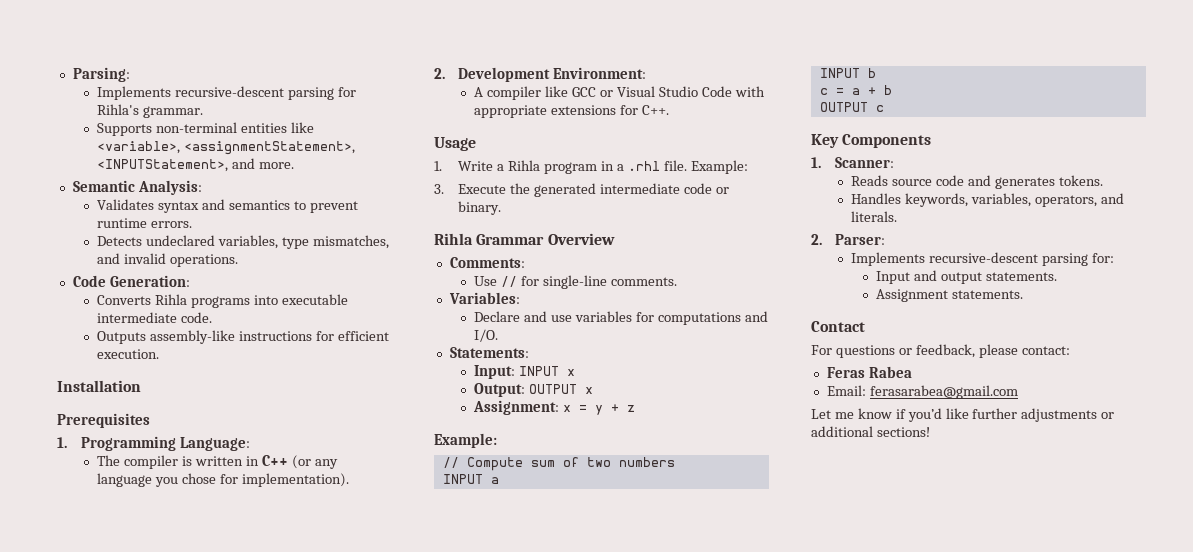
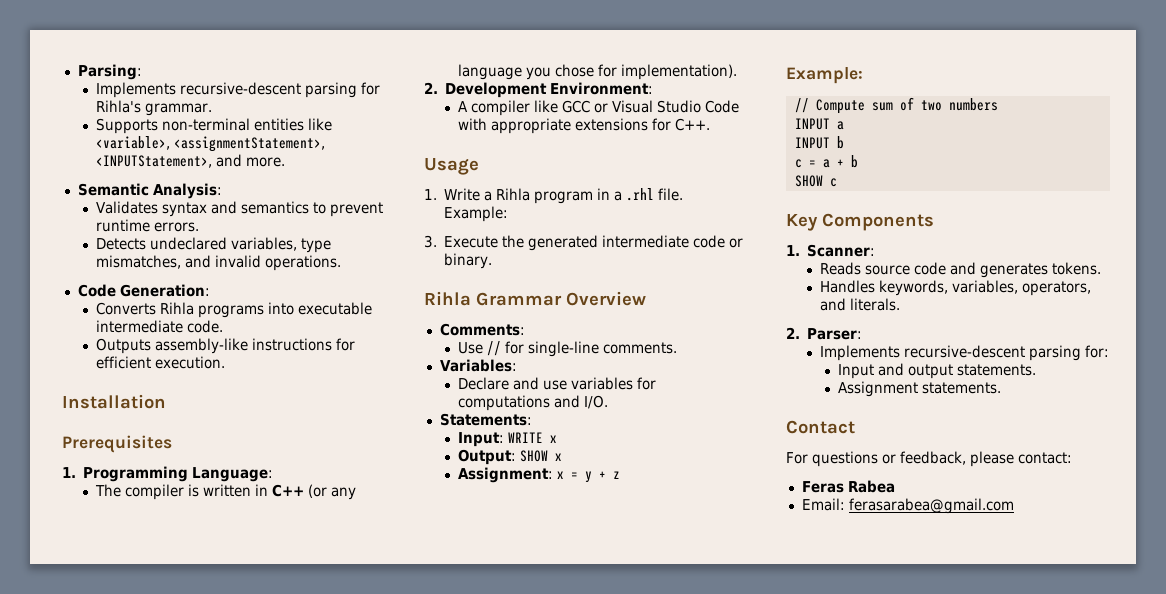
- Input: INPUT x
+ Input: WRITE x
- Output: OUTPUT x
+ Output: SHOW x
- OUTPUT c
+ SHOW c
- Let me know if you’d like further adjustments or additional sections!

